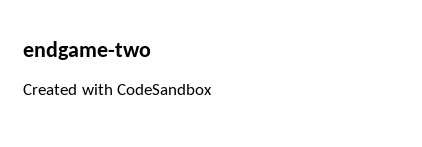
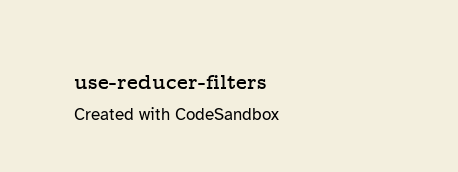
- endgame-two
+ use-reducer-filters

